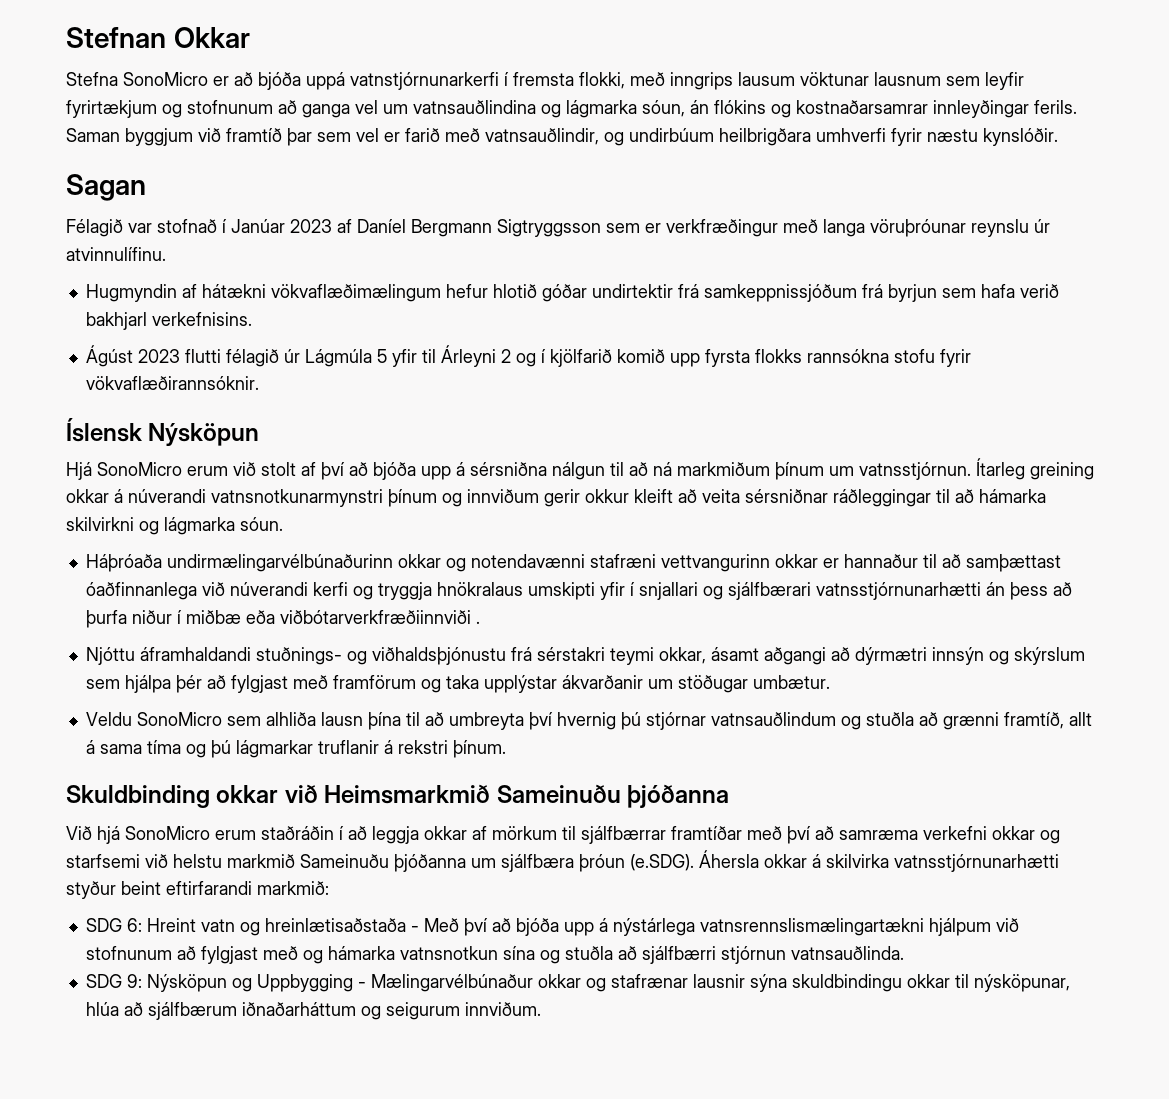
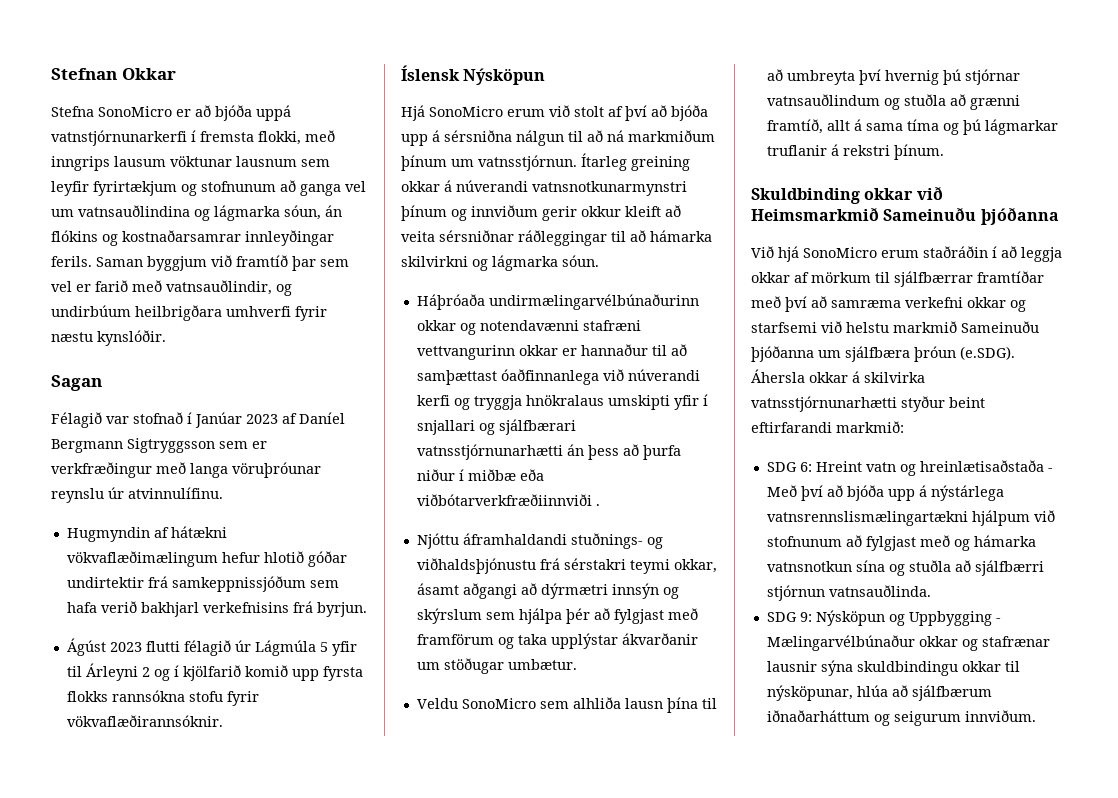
- Hugmyndin af hátækni vökvaflæðimælingum hefur hlotið góðar undirtektir frá samkeppnissjóðum frá byrjun sem hafa verið bakhjarl verkefnisins.
+ Hugmyndin af hátækni vökvaflæðimælingum hefur hlotið góðar undirtektir frá samkeppnissjóðum sem hafa verið bakhjarl verkefnisins frá byrjun.

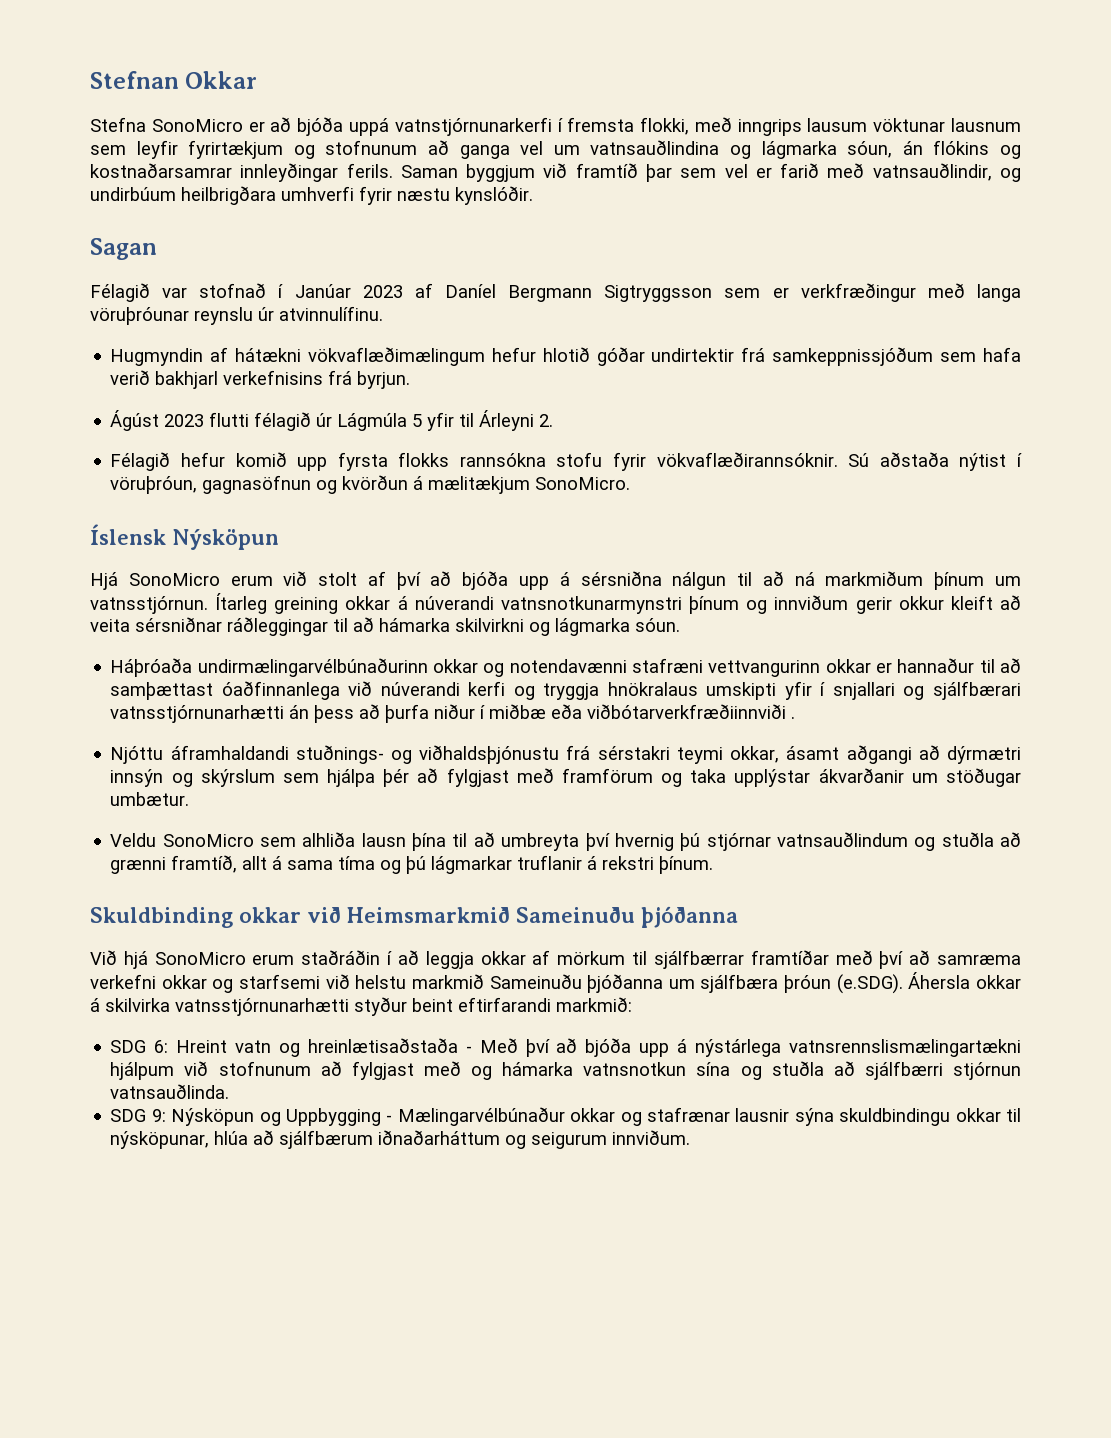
- Ágúst 2023 flutti félagið úr Lágmúla 5 yfir til Árleyni 2 og í kjölfarið komið upp fyrsta flokks rannsókna stofu fyrir vökvaflæðirannsóknir.
+ Ágúst 2023 flutti félagið úr Lágmúla 5 yfir til Árleyni 2.
+ Félagið hefur komið upp fyrsta flokks rannsókna stofu fyrir vökvaflæðirannsóknir. Sú aðstaða nýtist í vöruþróun, gagnasöfnun og kvörðun á mælitækjum SonoMicro.

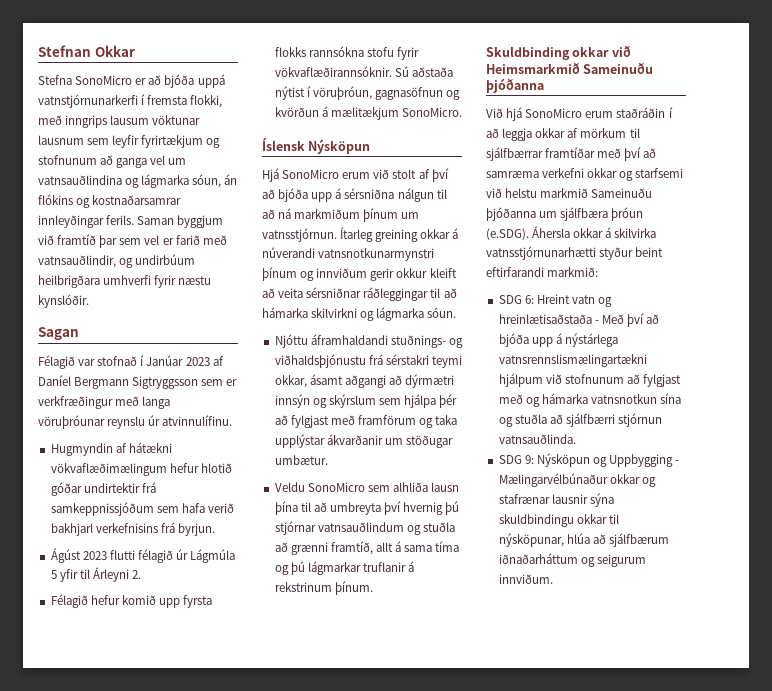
- Háþróaða undirmælingarvélbúnaðurinn okkar og notendavænni stafræni vettvangurinn okkar er hannaður til að samþættast óaðfinnanlega við núverandi kerfi og tryggja hnökralaus umskipti yfir í snjallari og sjálfbærari vatnsstjórnunarhætti án þess að þurfa niður í miðbæ eða viðbótarverkfræðiinnviði .
- Veldu SonoMicro sem alhliða lausn þína til að umbreyta því hvernig þú stjórnar vatnsauðlindum og stuðla að grænni framtíð, allt á sama tíma og þú lágmarkar truflanir á rekstri þínum.
+ Veldu SonoMicro sem alhliða lausn þína til að umbreyta því hvernig þú stjórnar vatnsauðlindum og stuðla að grænni framtíð, allt á sama tíma og þú lágmarkar truflanir á rekstrinum þínum.

